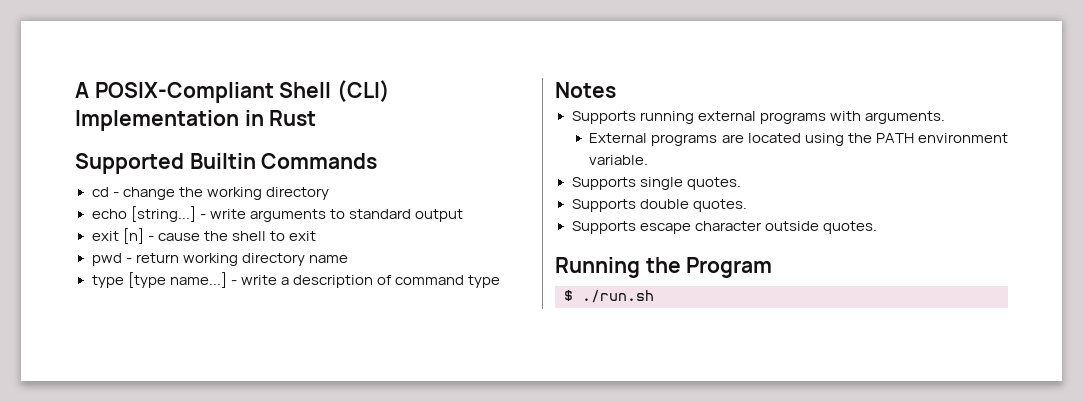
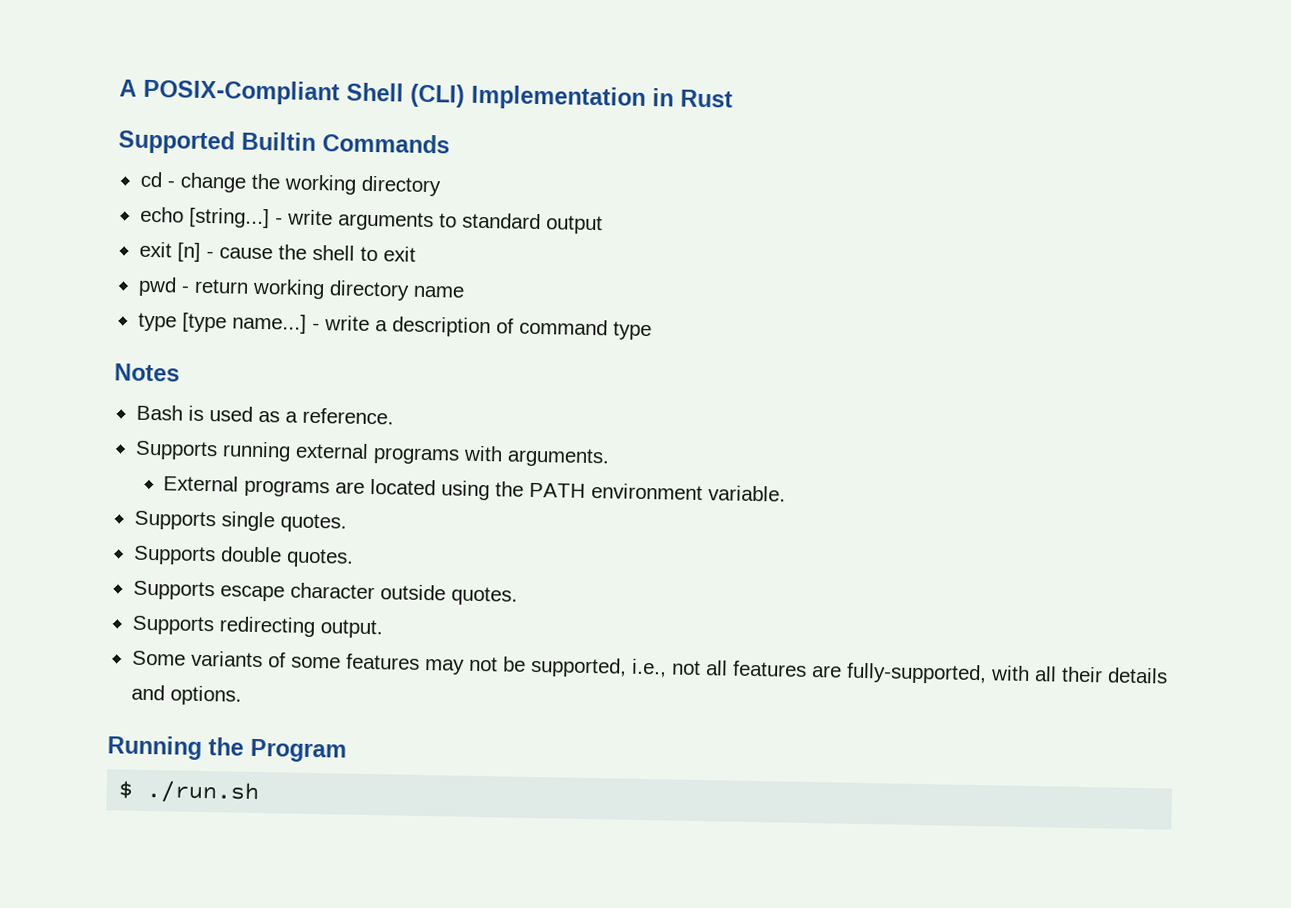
+ Bash is used as a reference.
+ Supports redirecting output.
+ Some variants of some features may not be supported, i.e., not all features are fully-supported, with all their details and options.

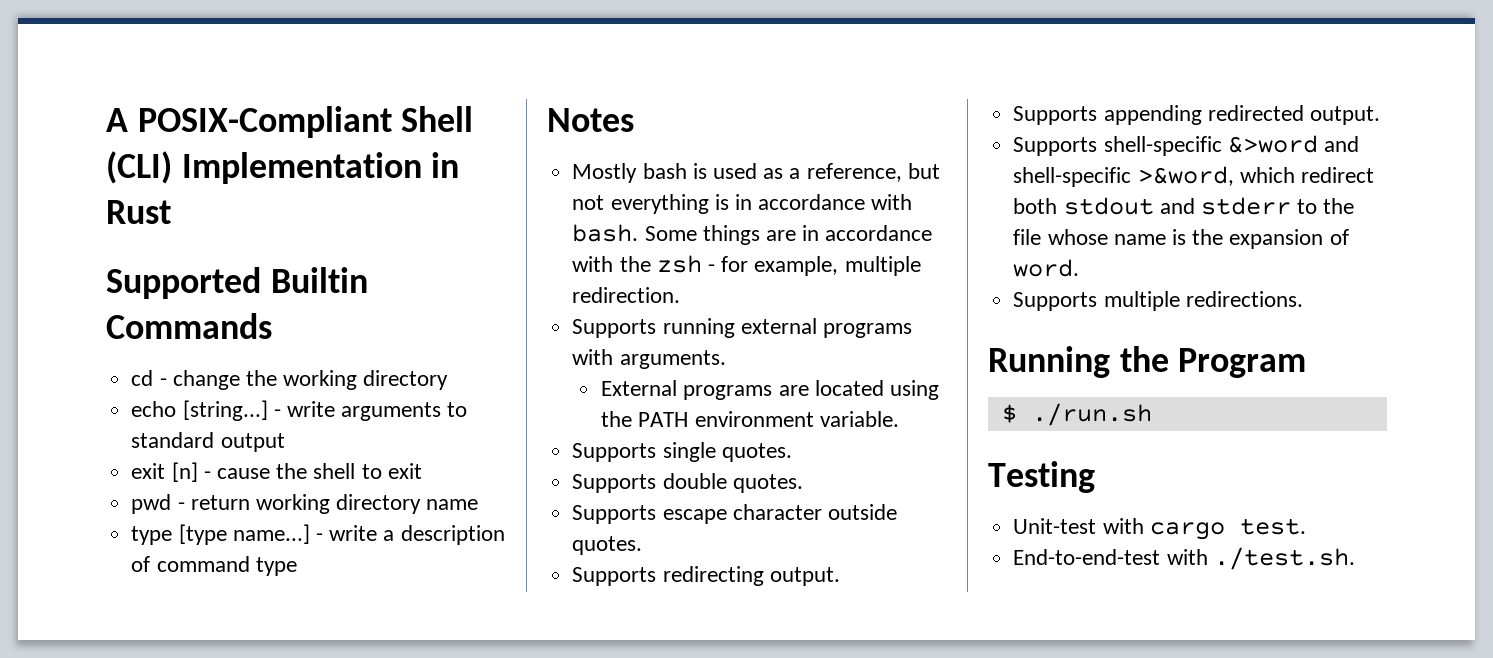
- Bash is used as a reference.
+ Mostly bash is used as a reference, but not everything is in accordance with bash. Some things are in accordance with the zsh - for example, multiple redirection.
- Some variants of some features may not be supported, i.e., not all features are fully-supported, with all their details and options.
+ Supports appending redirected output.
+ Supports shell-specific &>word and shell-specific >&word, which redirect both stdout and stderr to the file whose name is the expansion of word.
+ Supports multiple redirections.
+ Testing
+ Unit-test with cargo test.
+ End-to-end-test with ./test.sh.

